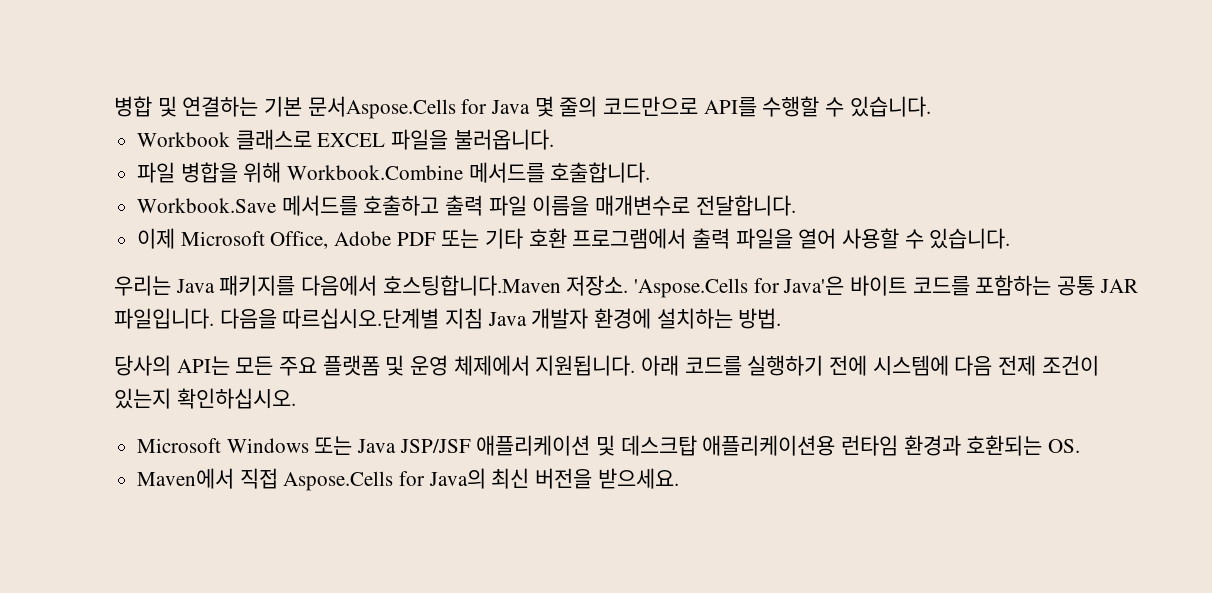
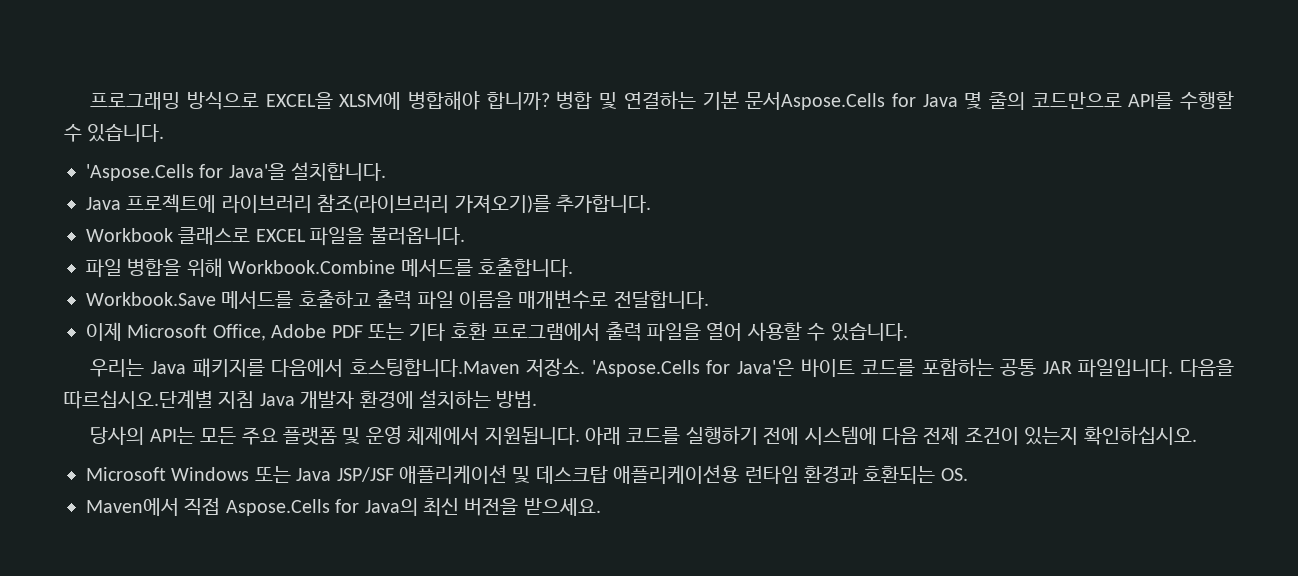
+ 프로그래밍 방식으로 EXCEL을 XLSM에 병합해야 합니까?
+ 'Aspose.Cells for Java'을 설치합니다.
+ Java 프로젝트에 라이브러리 참조(라이브러리 가져오기)를 추가합니다.

